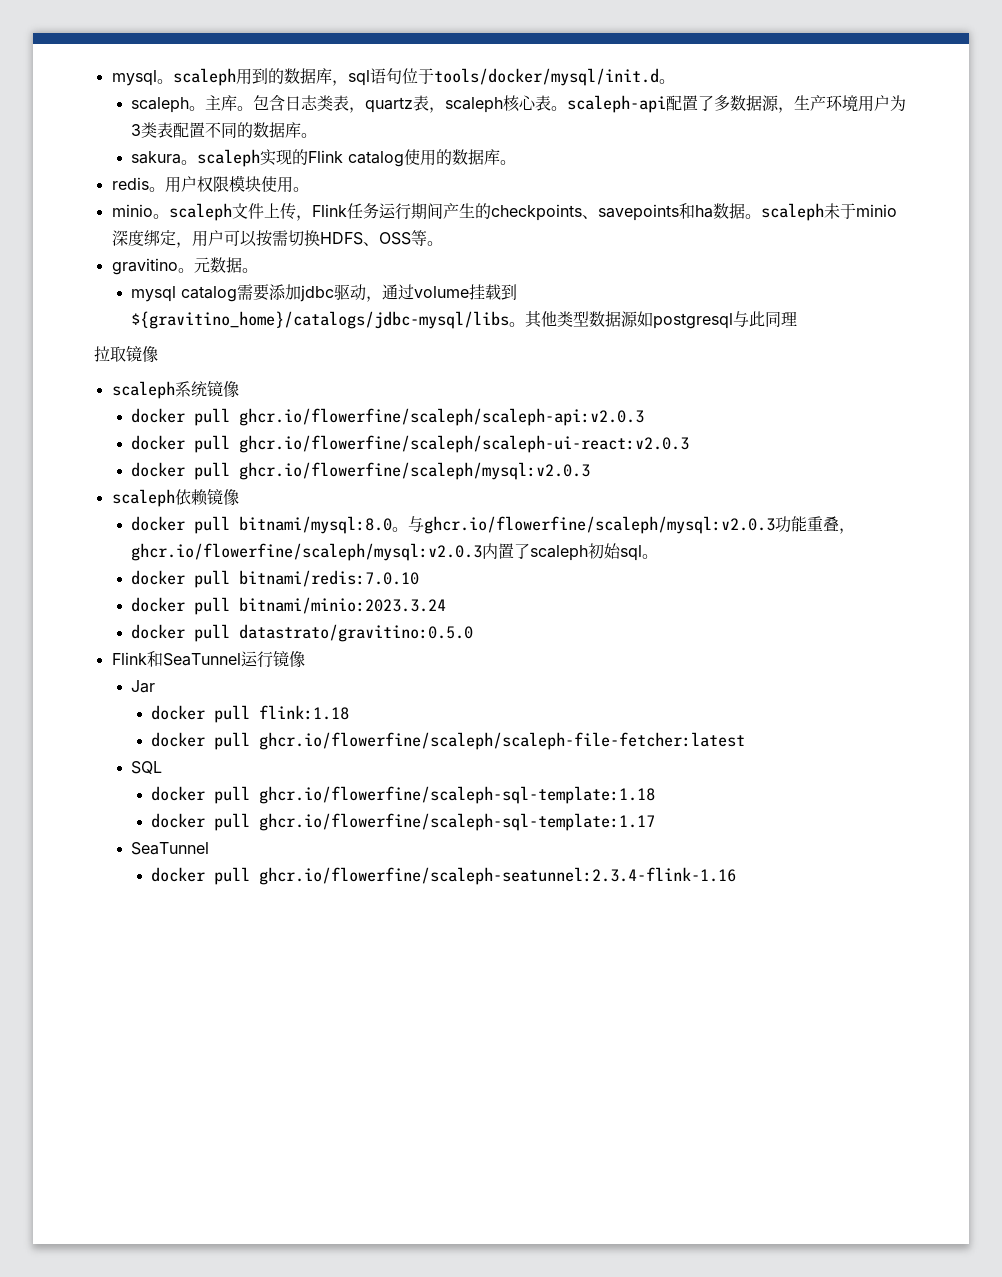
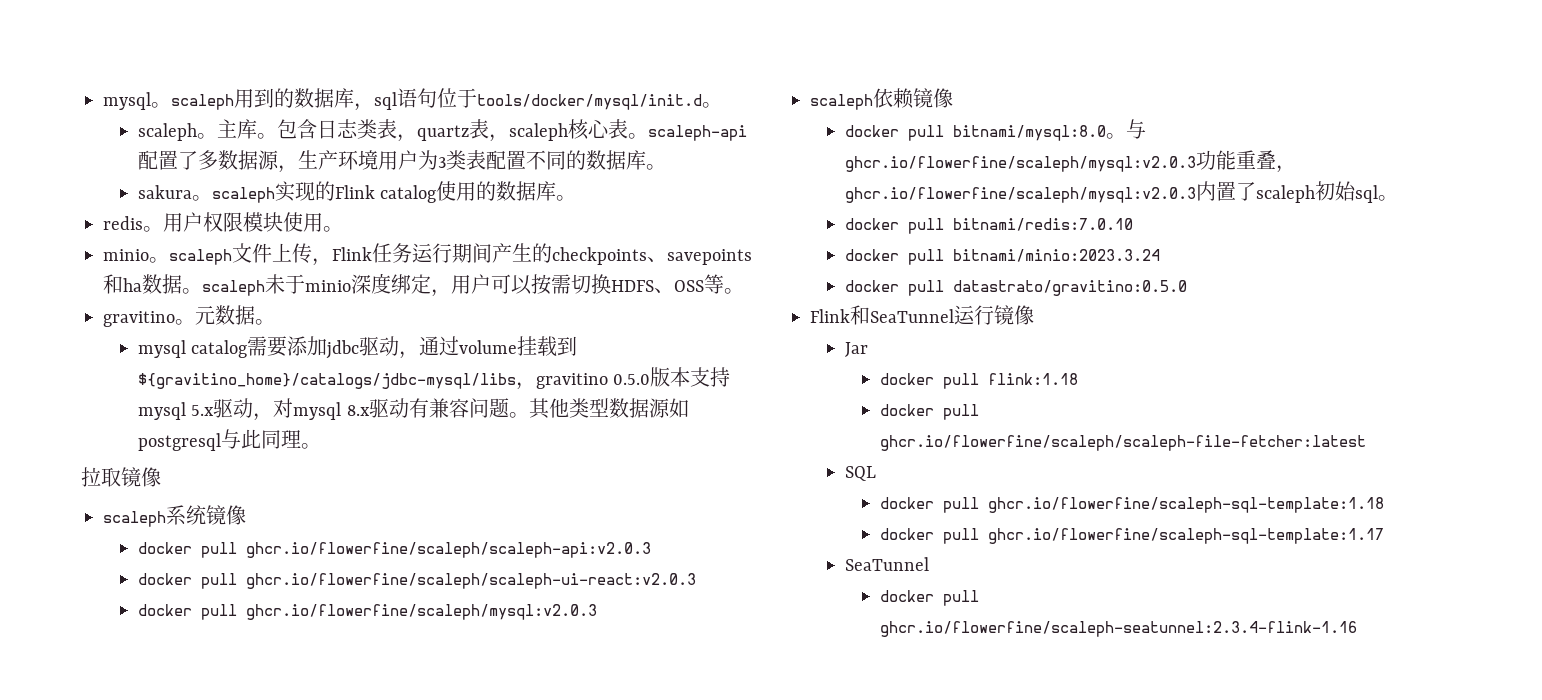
- mysql catalog需要添加jdbc驱动，通过volume挂载到${gravitino_home}/catalogs/jdbc-mysql/libs。
+ mysql catalog需要添加jdbc驱动，通过volume挂载到${gravitino_home}/catalogs/jdbc-mysql/libs，gravitino 0.5.0版本支持mysql 5.x驱动，对mysql 8.x驱动有兼容问题。
- 其他类型数据源如postgresql与此同理
+ 其他类型数据源如postgresql与此同理。

